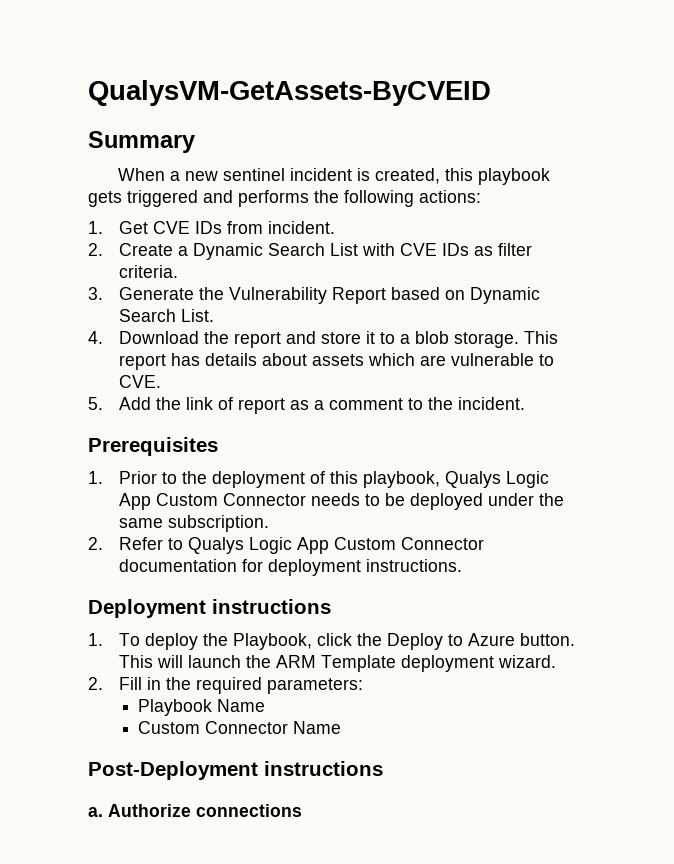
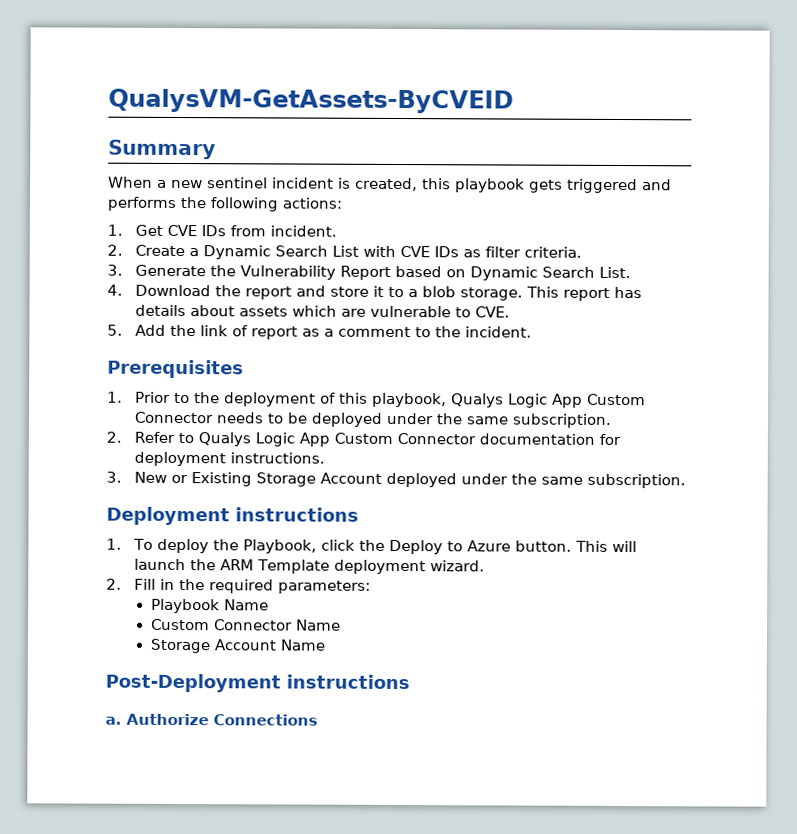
+ 3. New or Existing Storage Account deployed under the same subscription.
+ Storage Account Name
- Authorize connections
+ Authorize Connections

